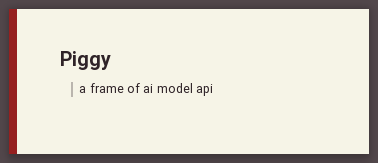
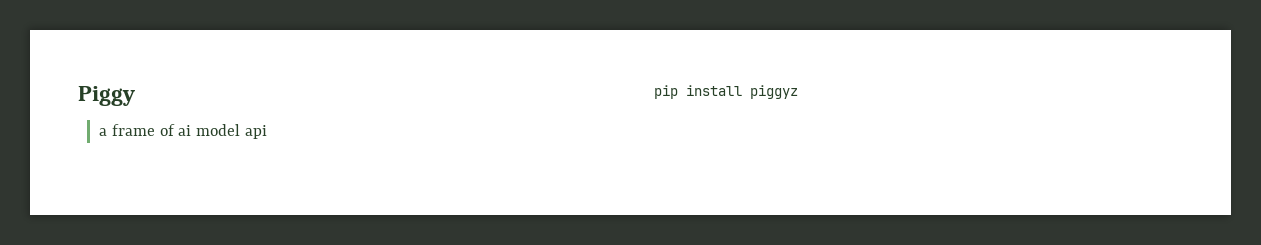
+ pip install piggyz

